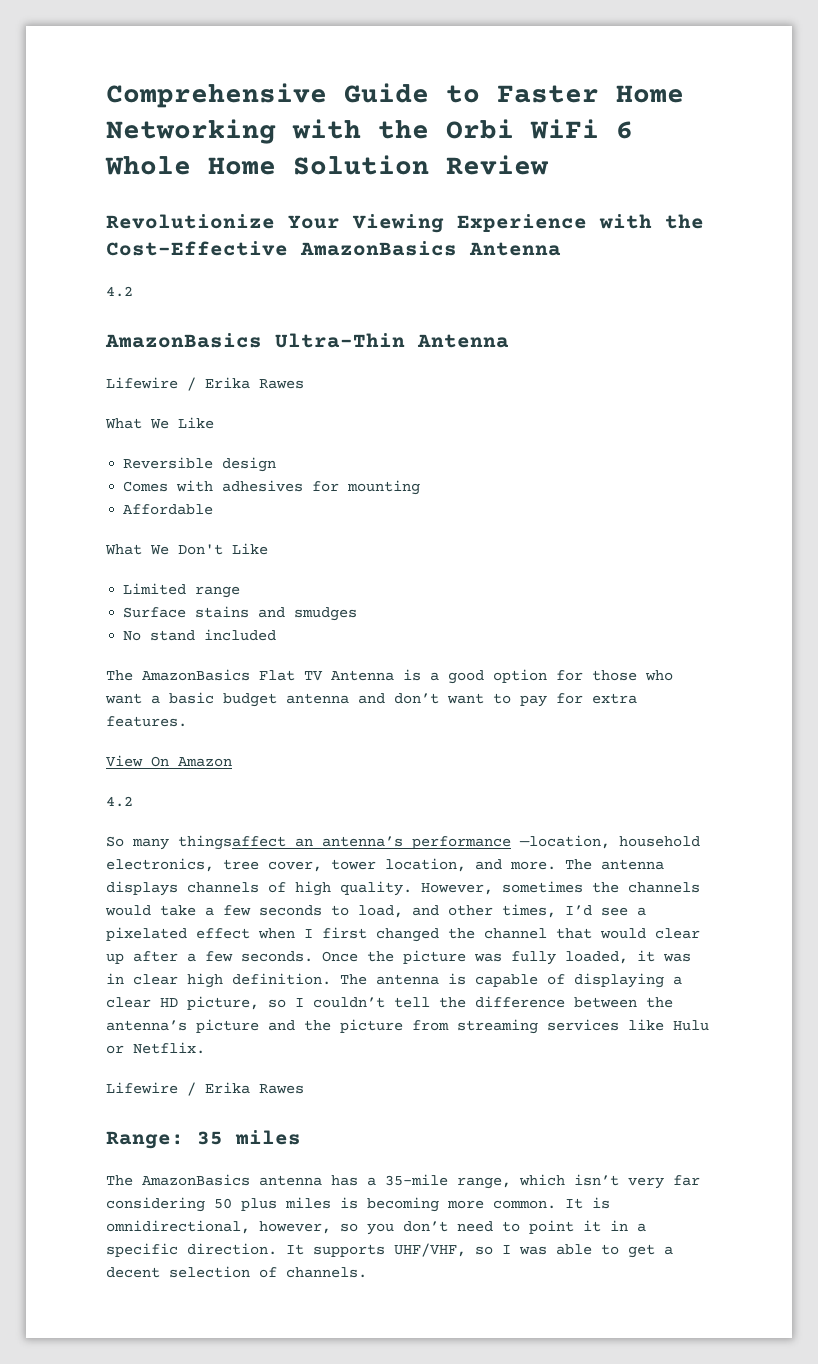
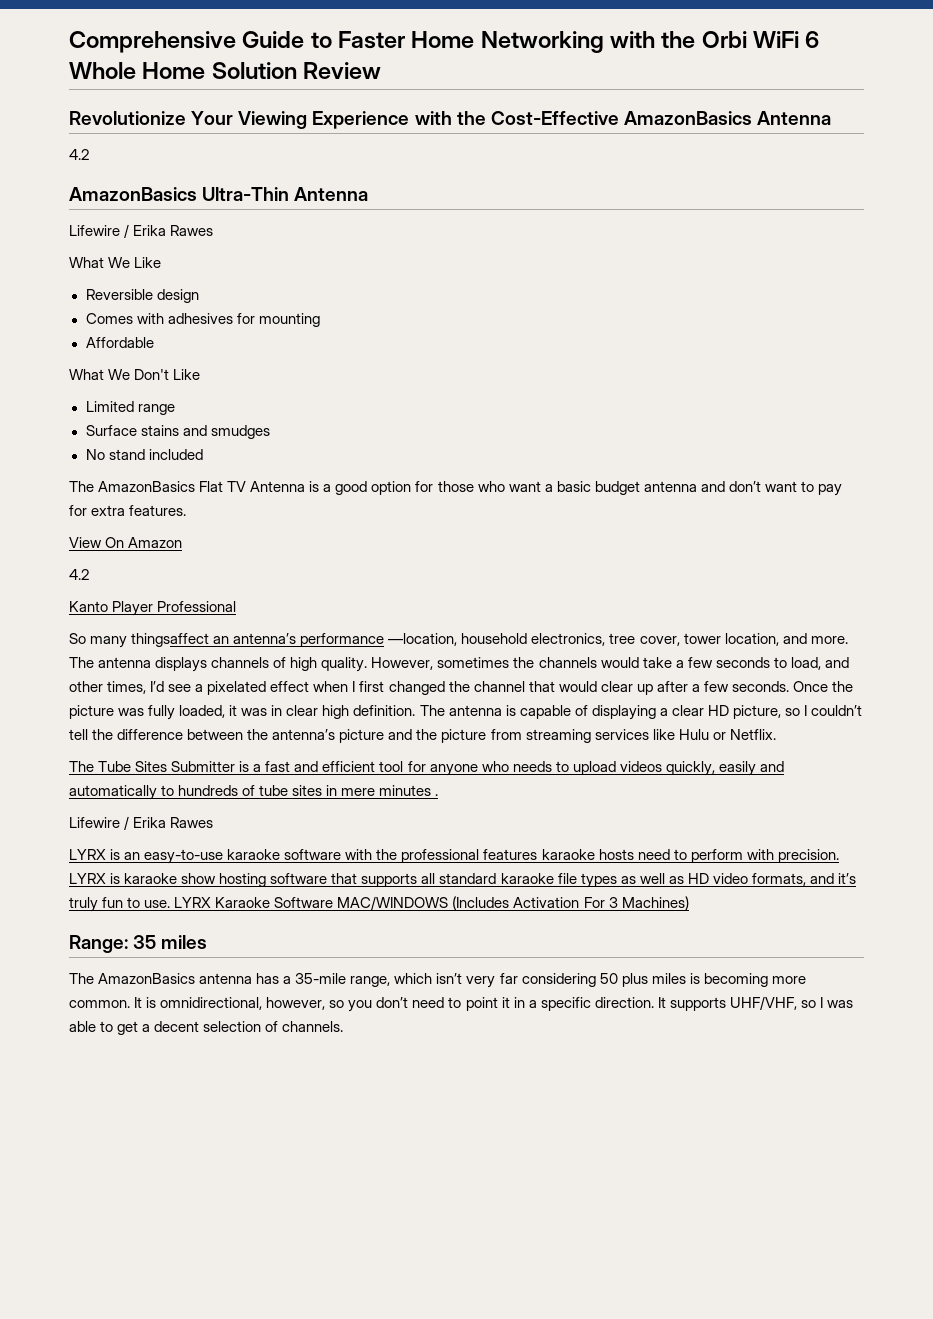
+ Kanto Player Professional
  The antenna is capable of displaying a clear HD picture, so I couldn’t tell the difference between the antenna’s picture and the picture from streaming services like Hulu or Netflix.
+ The Tube Sites Submitter is a fast and efficient tool for anyone who needs to upload videos quickly, easily and automatically to hundreds of tube sites in mere minutes .
  Lifewire / Erika Rawes
+ LYRX is an easy-to-use karaoke software with the professional features karaoke hosts need to perform with precision. LYRX is karaoke show hosting software that supports all standard karaoke file types as well as HD video formats, and it’s truly fun to use. LYRX Karaoke Software MAC/WINDOWS (Includes Activation For 3 Machines)

